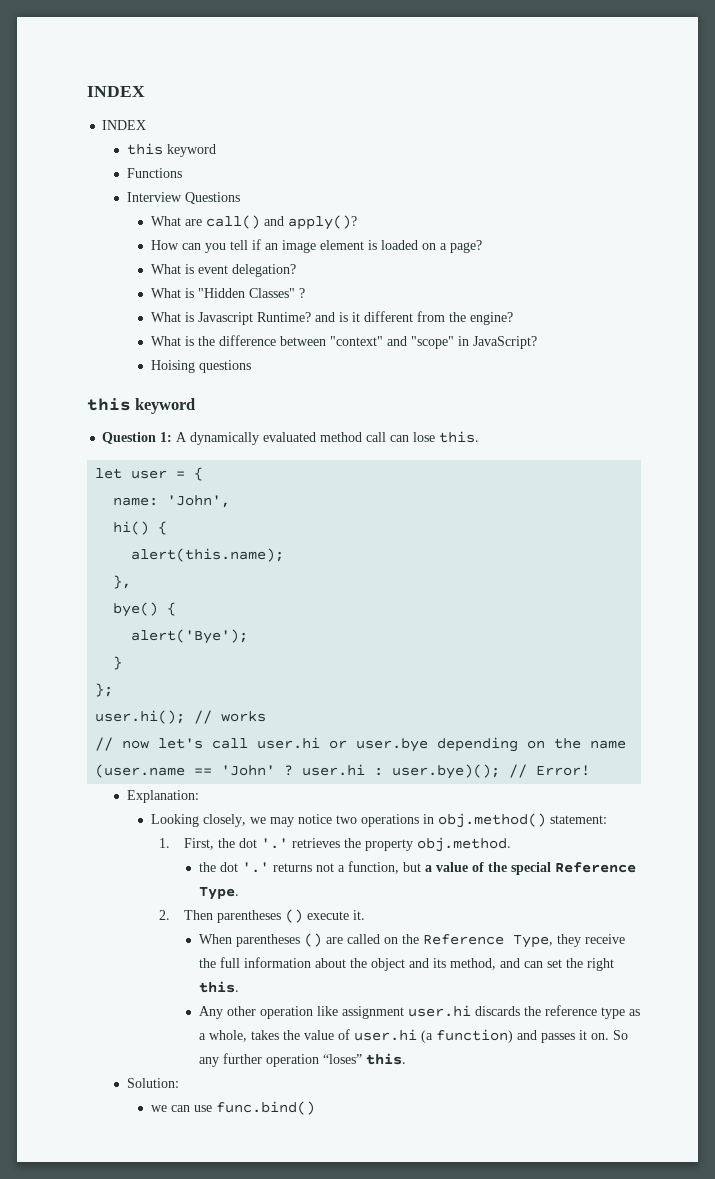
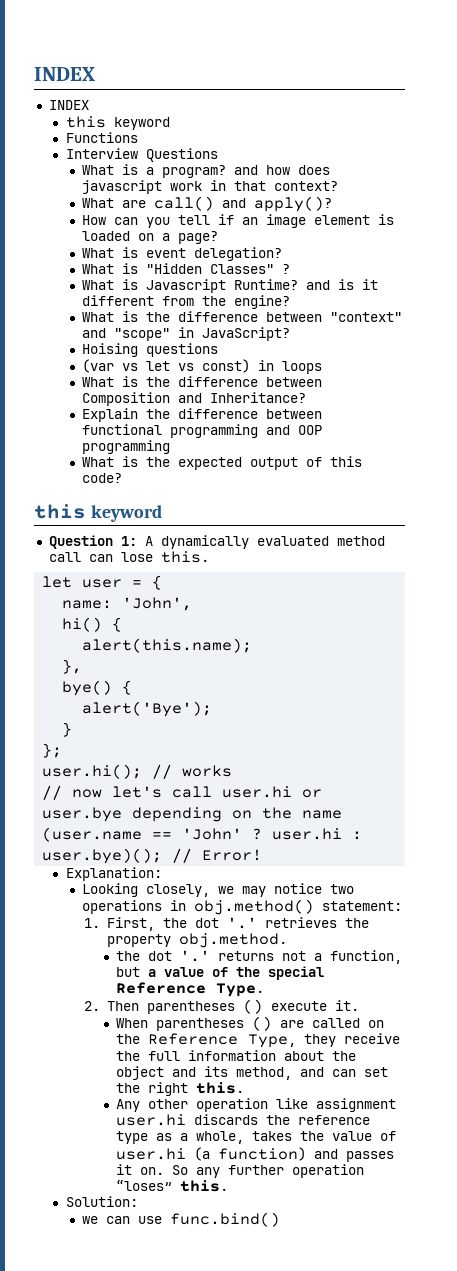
+ What is a program? and how does javascript work in that context?
+ (var vs let vs const) in loops
+ What is the difference between Composition and Inheritance?
+ Explain the difference between functional programming and OOP programming
+ What is the expected output of this code?

